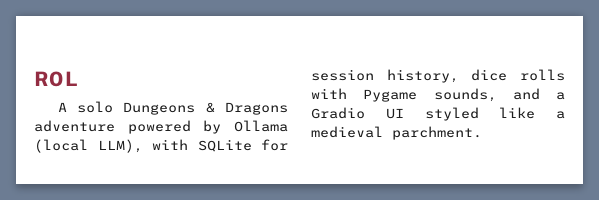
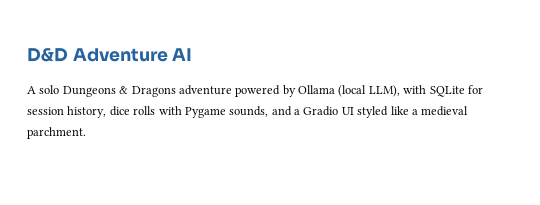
- ROL
+ D&D Adventure AI

